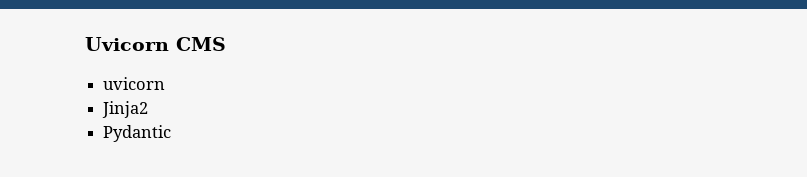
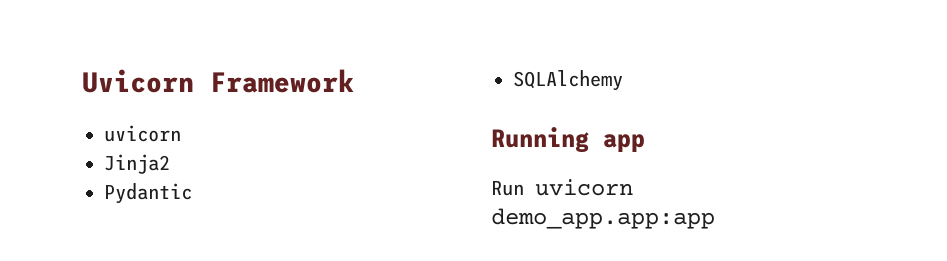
- Uvicorn CMS
+ Uvicorn Framework
+ SQLAlchemy
+ Running app
+ Run uvicorn demo_app.app:app

